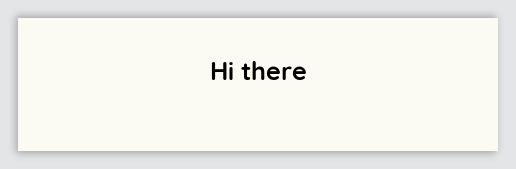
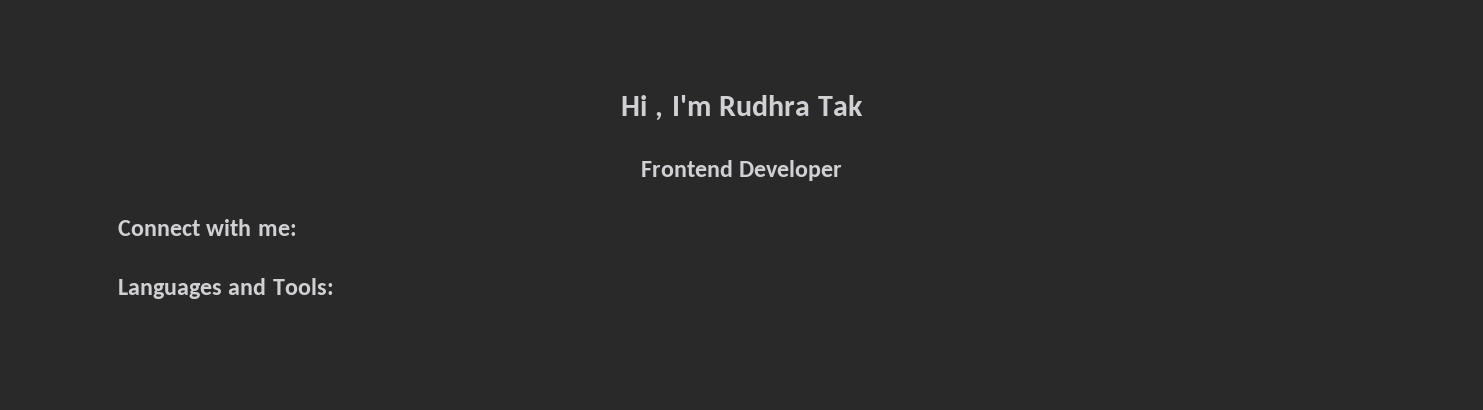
- Hi there
+ Hi , I'm Rudhra Tak
+ Frontend Developer
+ Connect with me:
+ Languages and Tools:

